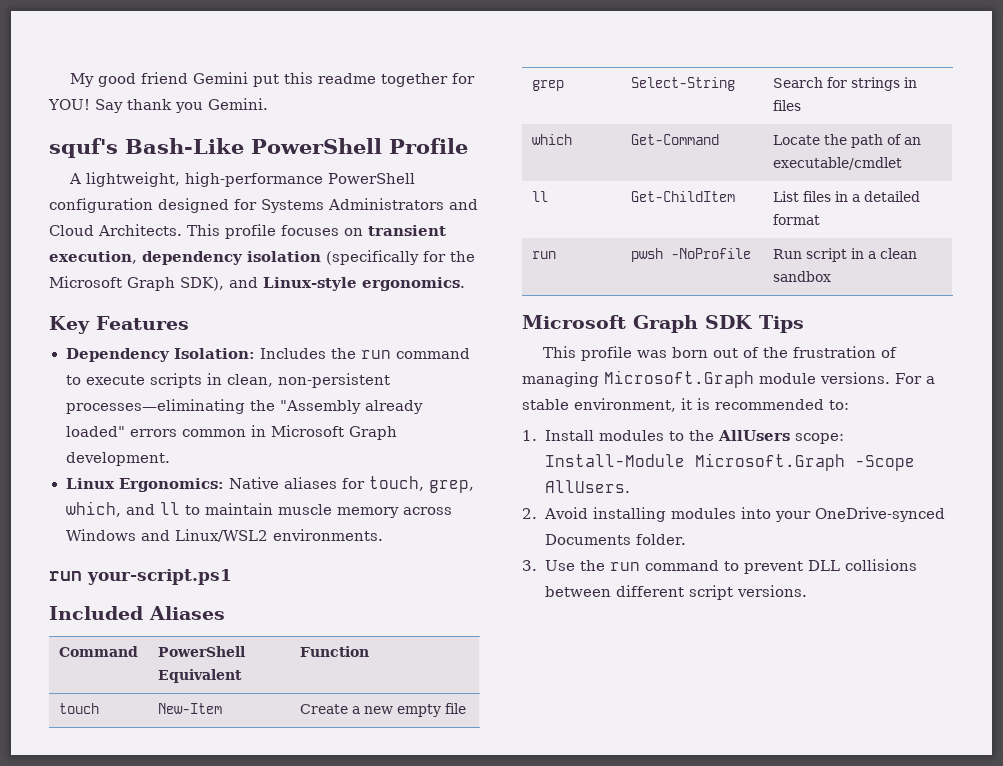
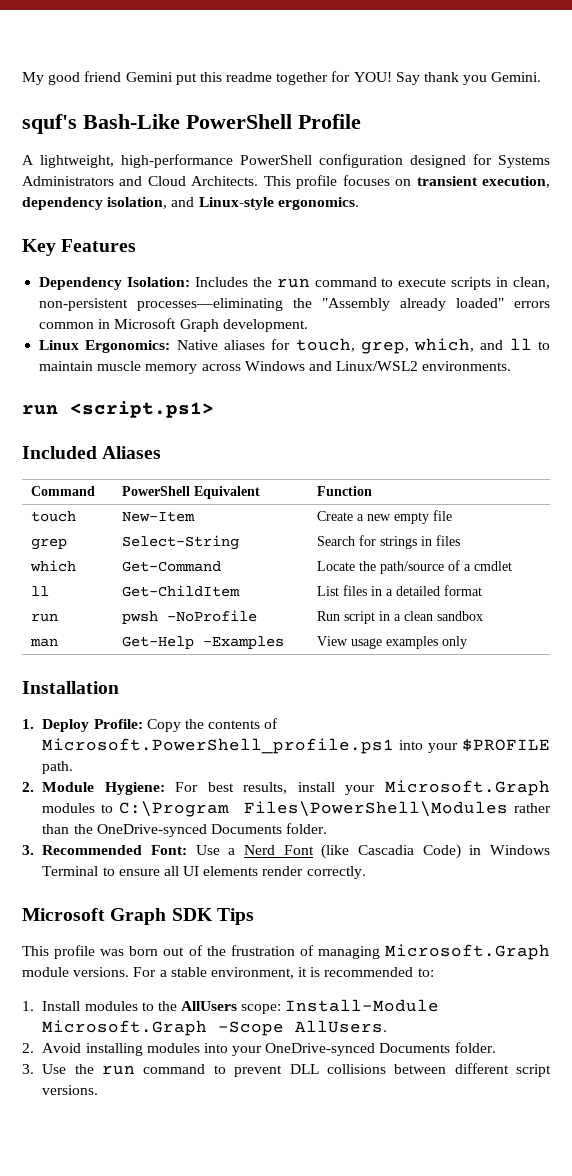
- This profile focuses on transient execution, dependency isolation (specifically for the Microsoft Graph SDK), and Linux-style ergonomics.
+ This profile focuses on transient execution, dependency isolation, and Linux-style ergonomics.
- run your-script.ps1
+ run <script.ps1>
- which | Get-Command | Locate the path of an executable/cmdlet
+ which | Get-Command | Locate the path/source of a cmdlet
+ man | Get-Help -Examples | View usage examples only
+ Installation
+ 1. Deploy Profile: Copy the contents of Microsoft.PowerShell_profile.ps1 into your $PROFILE path.
+ 2. Module Hygiene: For best results, install your Microsoft.Graph modules to C:\Program Files\PowerShell\Modules rather than the OneDrive-synced Documents folder.
+ 3. Recommended Font: Use a Nerd Font (like Cascadia Code) in Windows Terminal to ensure all UI elements render correctly.

